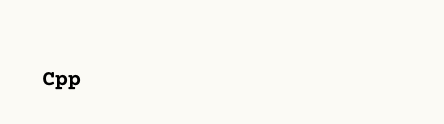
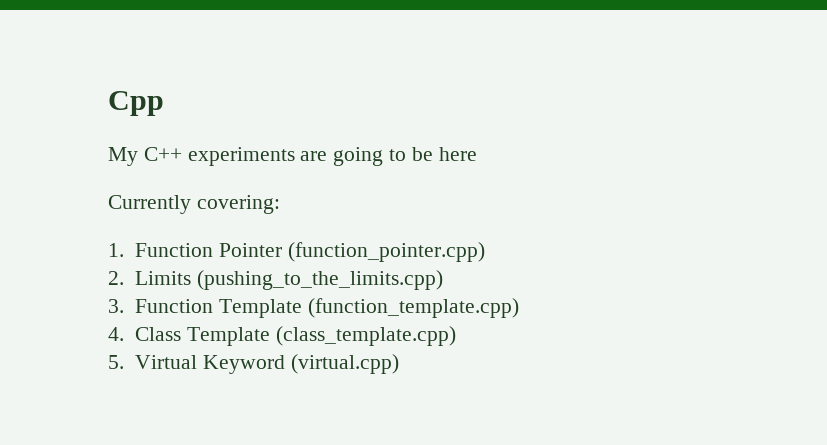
+ My C++ experiments are going to be here
+ Currently covering:
+ 1. Function Pointer (function_pointer.cpp)
+ 2. Limits (pushing_to_the_limits.cpp)
+ 3. Function Template (function_template.cpp)
+ 4. Class Template (class_template.cpp)
+ 5. Virtual Keyword (virtual.cpp)

